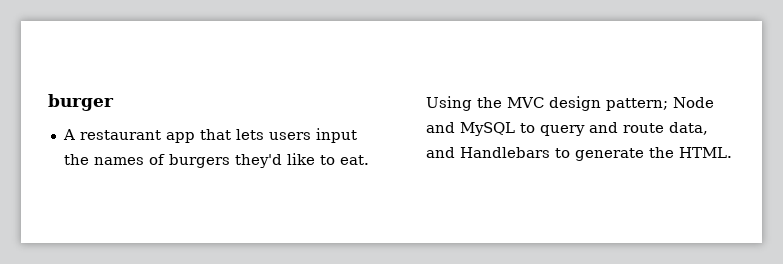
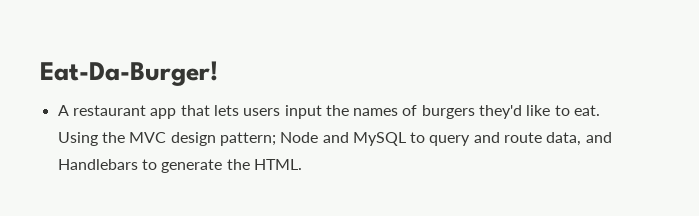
- burger
+ Eat-Da-Burger!

